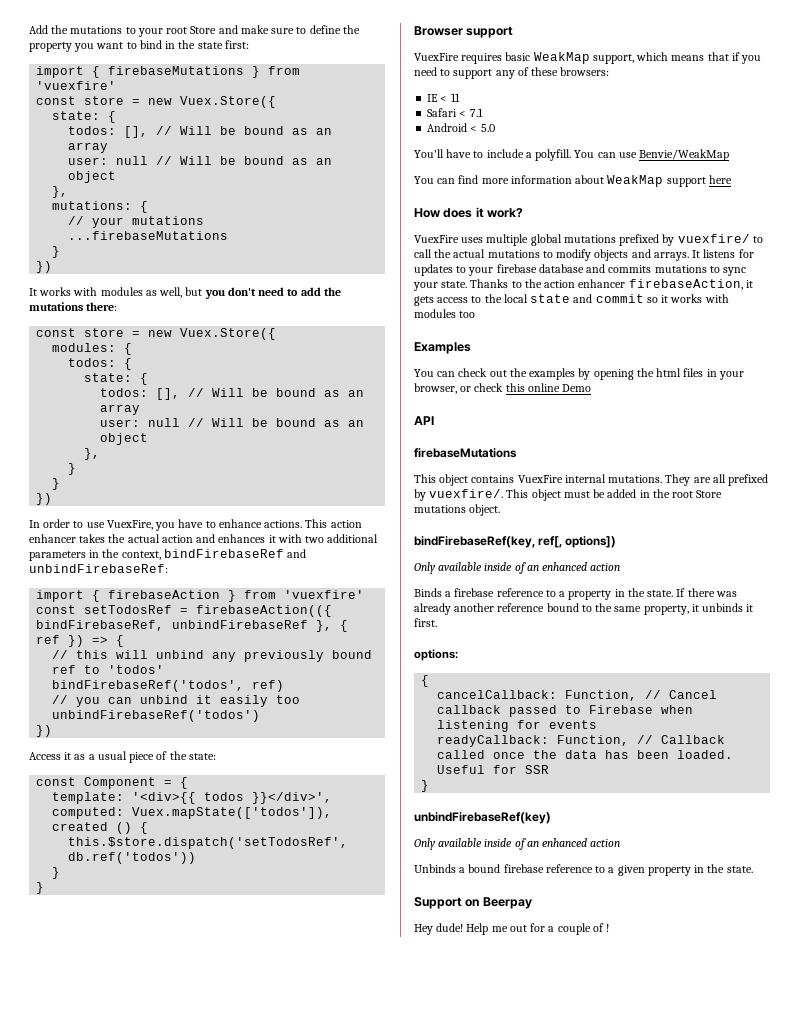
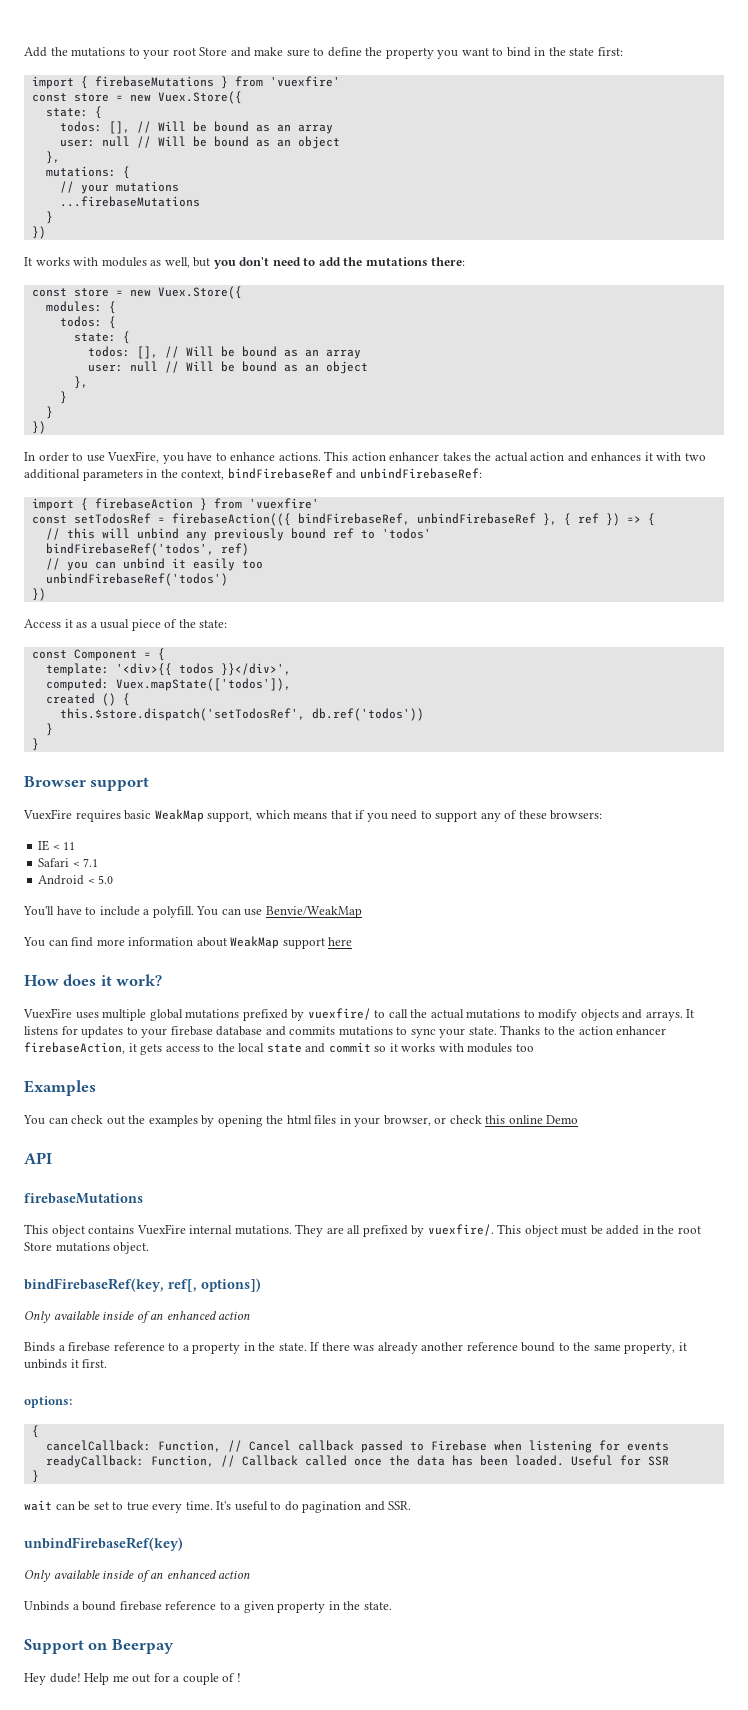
+ wait can be set to true every time. It's useful to do pagination and SSR.

